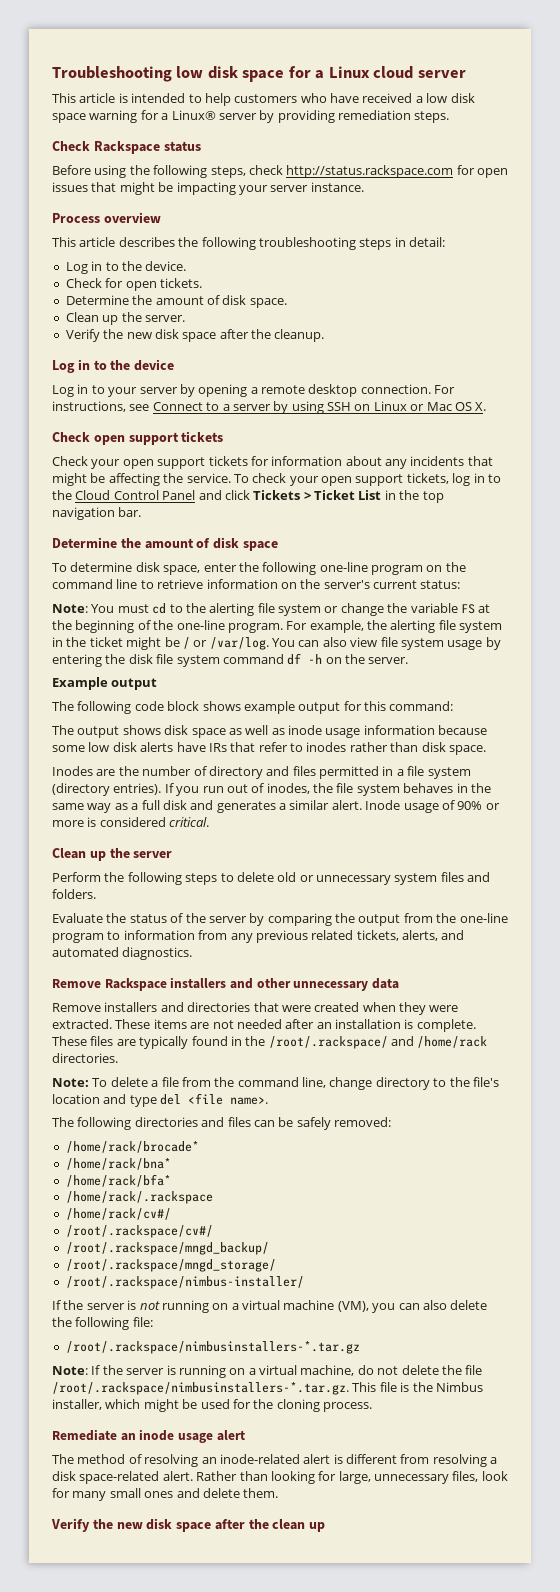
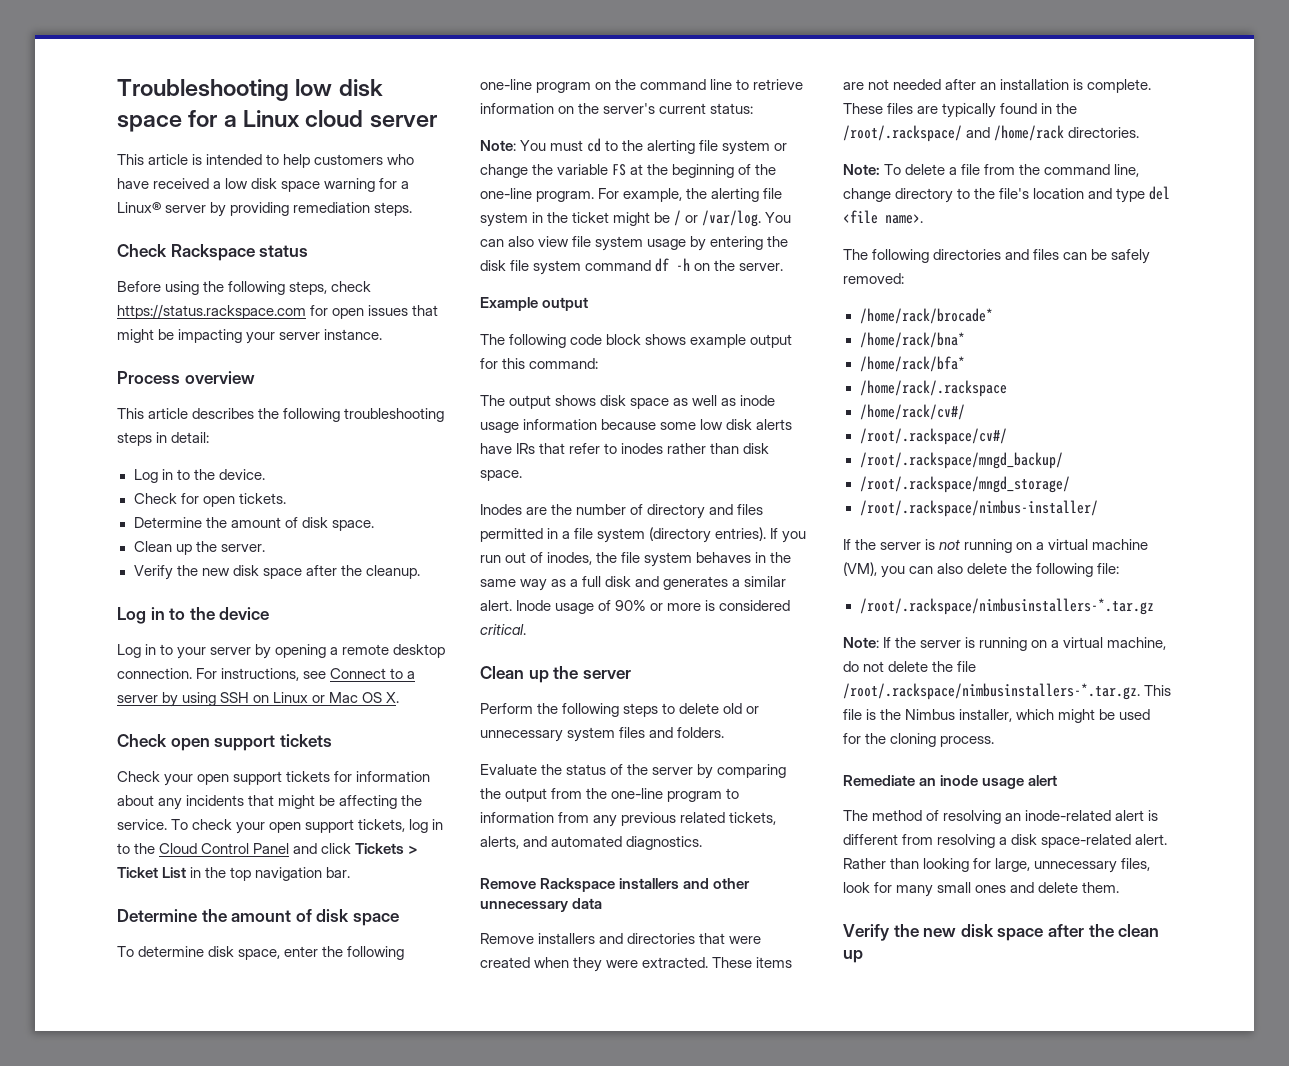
- Before using the following steps, check http://status.rackspace.com for open issues that might be impacting your server instance.
+ Before using the following steps, check https://status.rackspace.com for open issues that might be impacting your server instance.

